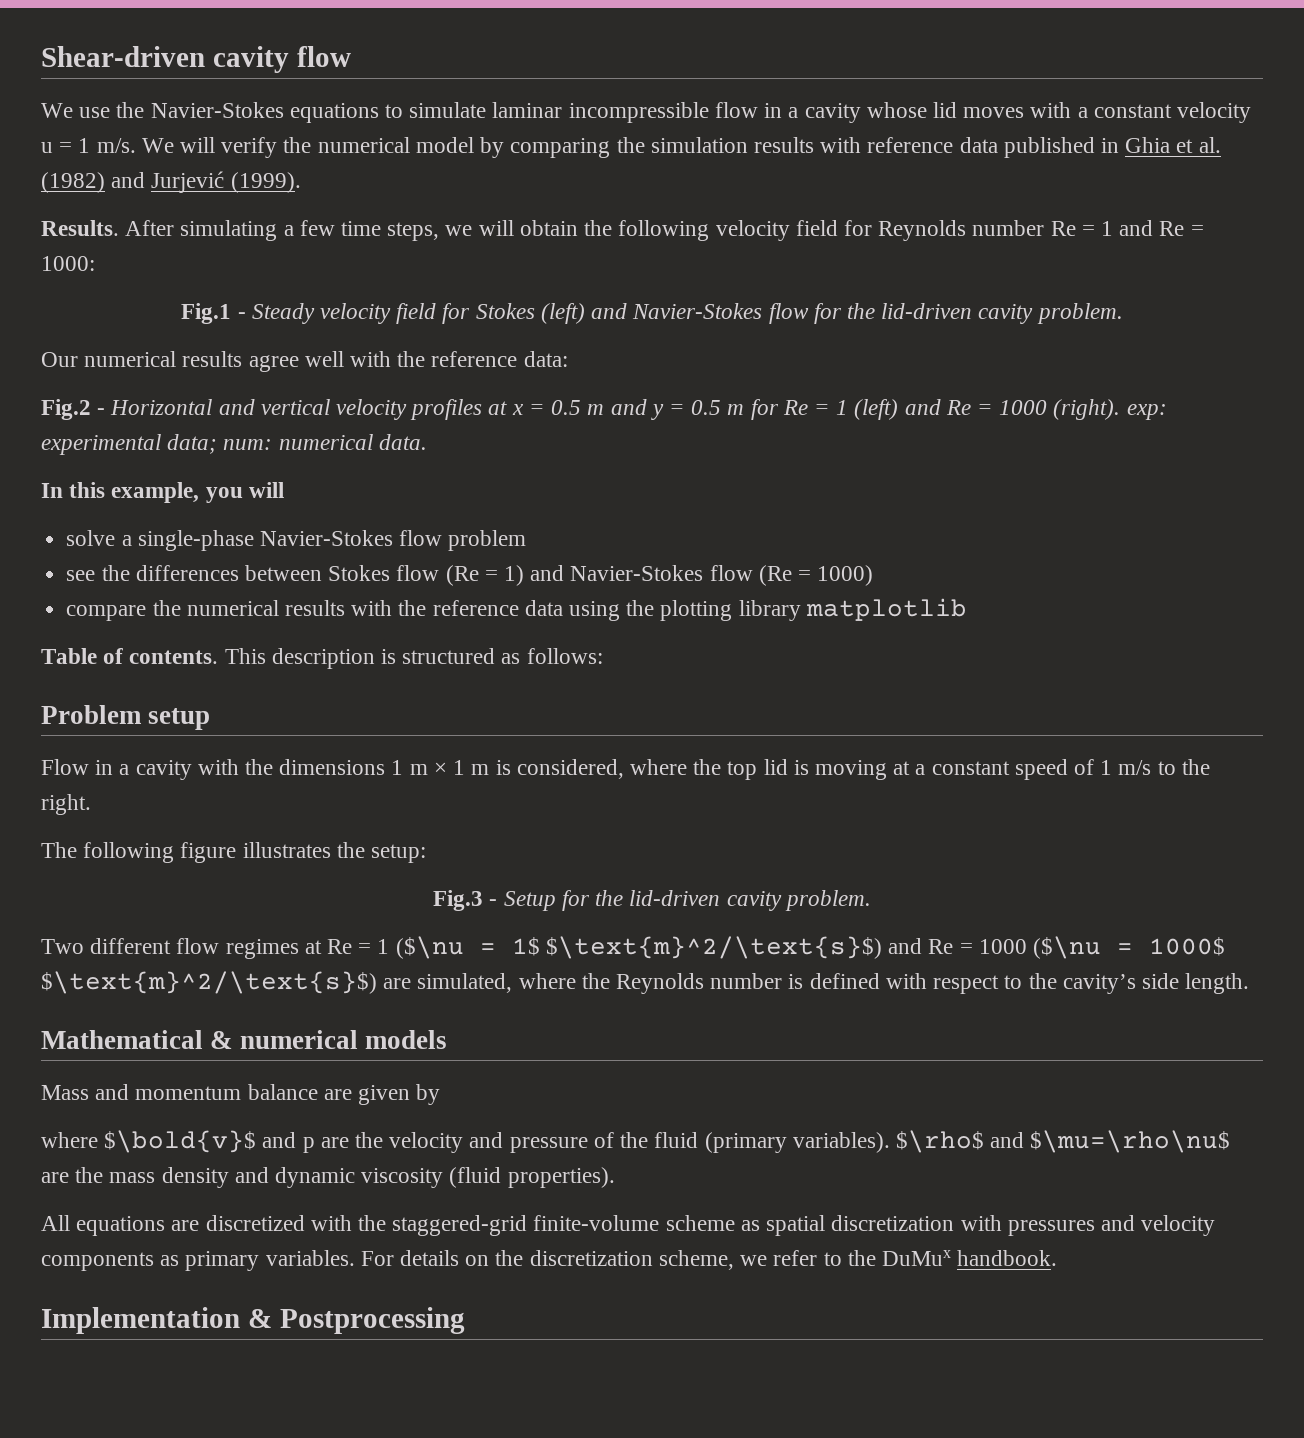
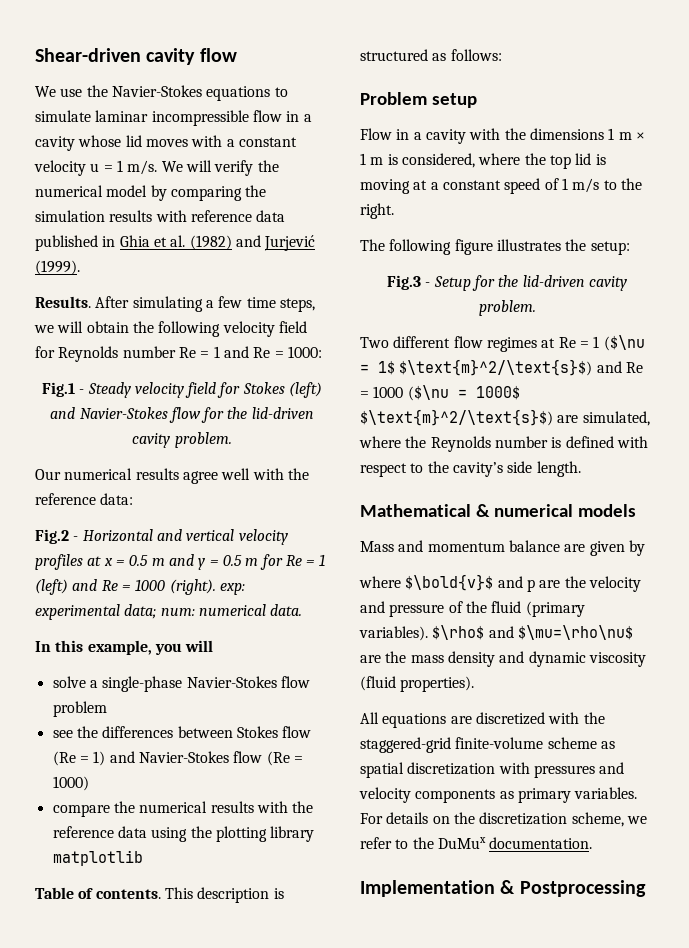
- For details on the discretization scheme, we refer to the DuMux handbook.
+ For details on the discretization scheme, we refer to the DuMux documentation.

